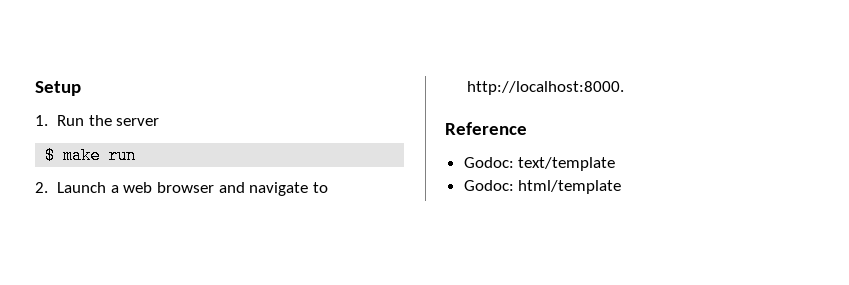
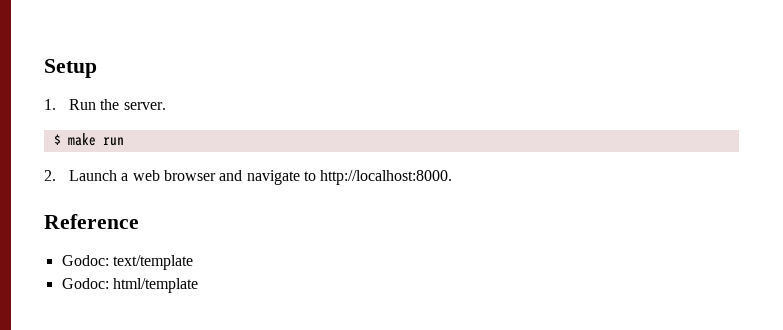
- 1. Run the server
+ 1. Run the server.

